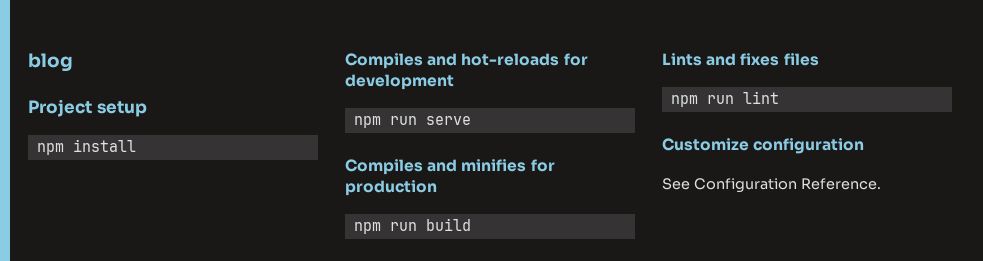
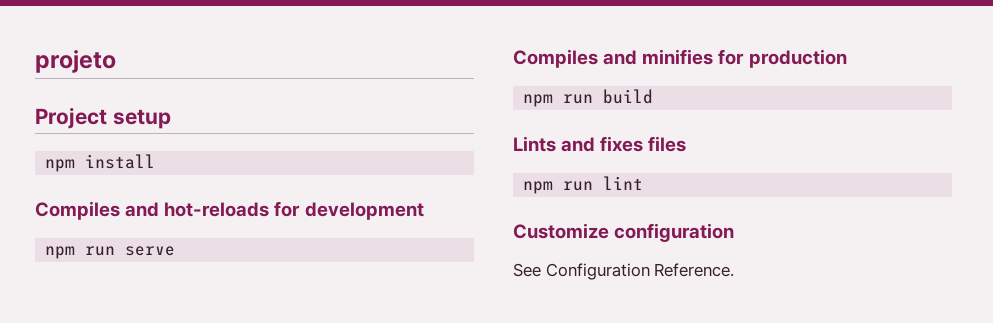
- blog
+ projeto

